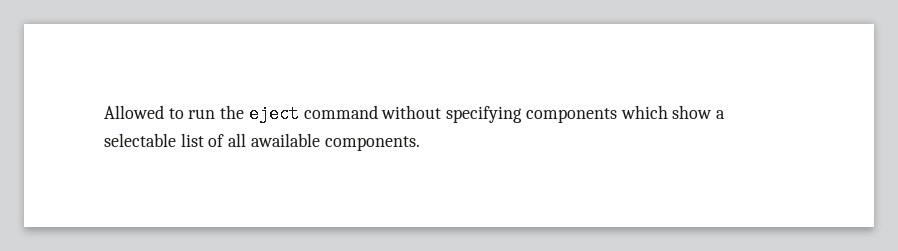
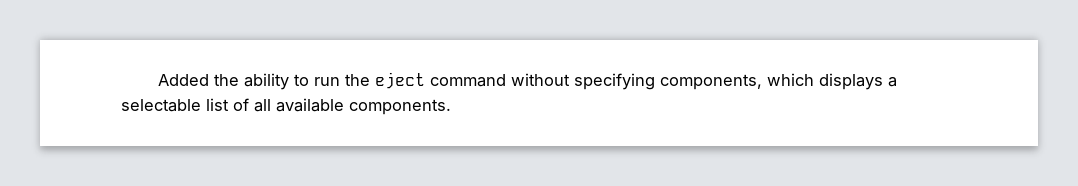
- Allowed to run the eject command without specifying components which show a selectable list of all awailable components.
+ Added the ability to run the eject command without specifying components, which displays a selectable list of all available components.

